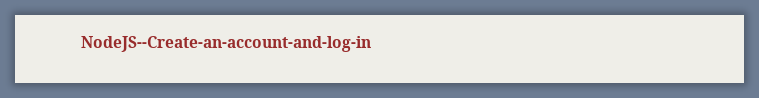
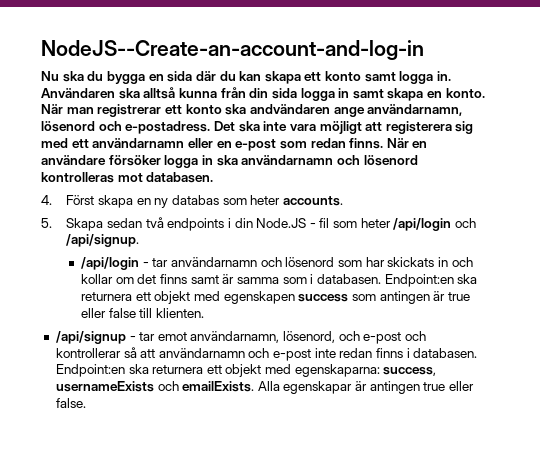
+ Nu ska du bygga en sida där du kan skapa ett konto samt logga in. Användaren ska alltså kunna från din sida logga in samt skapa en konto. När man registrerar ett konto ska andvändaren ange användarnamn, lösenord och e-postadress. Det ska inte vara möjligt att registerera sig med ett användarnamn eller en e-post som redan finns. När en användare försöker logga in ska användarnamn och lösenord kontrolleras mot databasen.
+ 4. Först skapa en ny databas som heter accounts.
+ 5. Skapa sedan två endpoints i din Node.JS - fil som heter /api/login och /api/signup.
+ /api/login - tar användarnamn och lösenord som har skickats in och kollar om det finns samt är samma som i databasen. Endpoint:en ska returnera ett objekt med egenskapen success som antingen är true eller false till klienten.
+ /api/signup - tar emot användarnamn, lösenord, och e-post och kontrollerar så att användarnamn och e-post inte redan finns i databasen. Endpoint:en ska returnera ett objekt med egenskaparna: success, usernameExists och emailExists. Alla egenskapar är antingen true eller false.

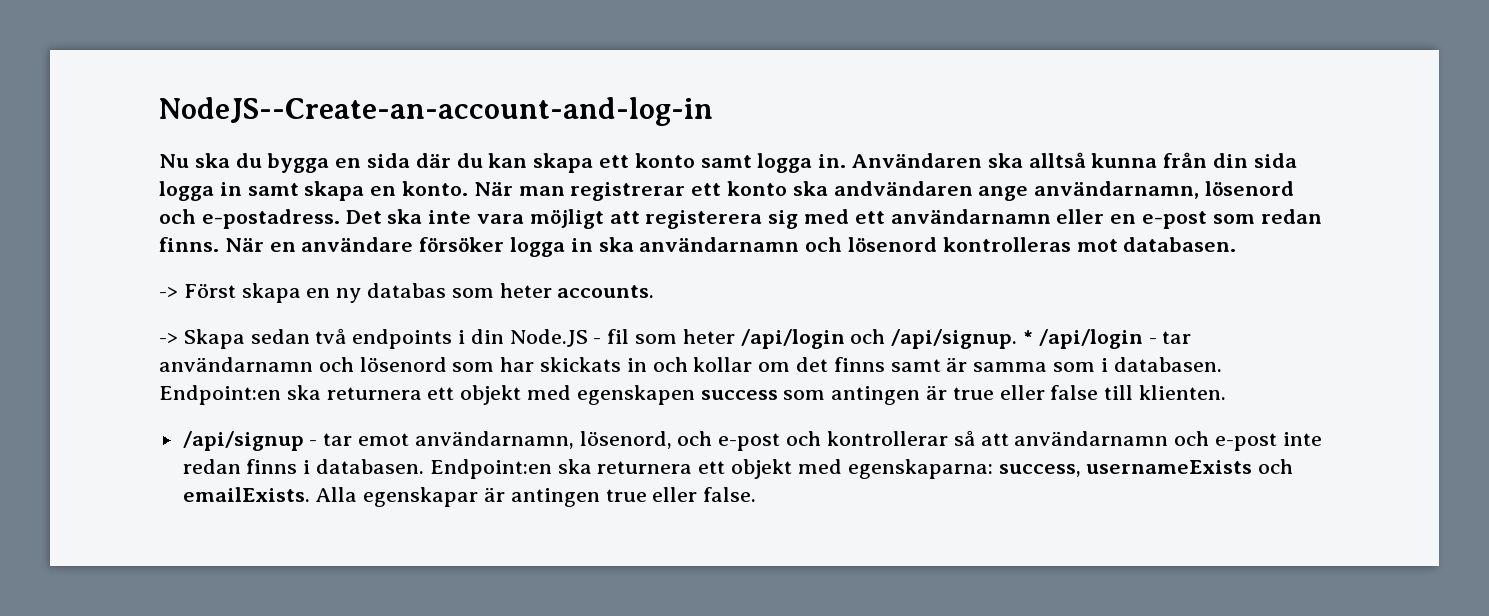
- 4. Först skapa en ny databas som heter accounts.
+ -> Först skapa en ny databas som heter accounts.
- 5. Skapa sedan två endpoints i din Node.JS - fil som heter /api/login och /api/signup.
- /api/login - tar användarnamn och lösenord som har skickats in och kollar om det finns samt är samma som i databasen.
+ -> Skapa sedan två endpoints i din Node.JS - fil som heter /api/login och /api/signup. * /api/login - tar användarnamn och lösenord som har skickats in och kollar om det finns samt är samma som i databasen.

